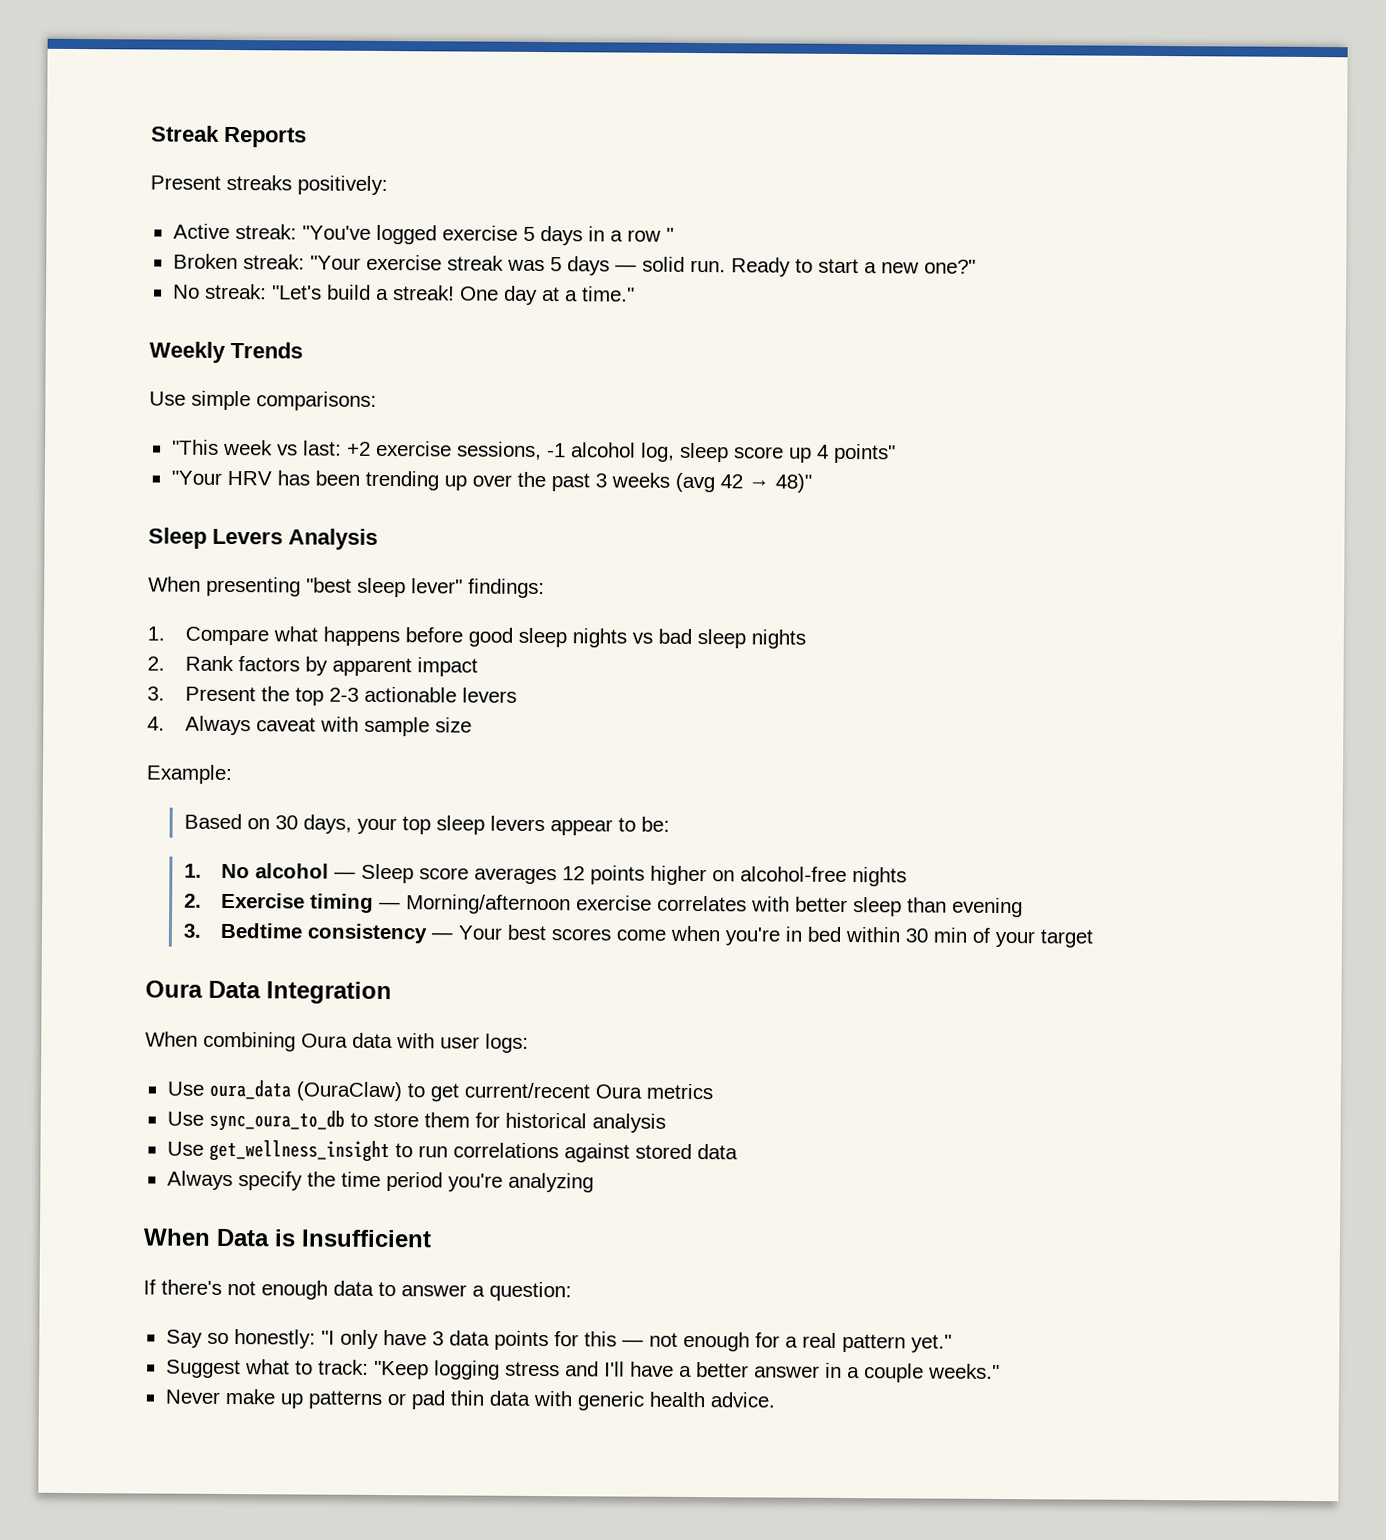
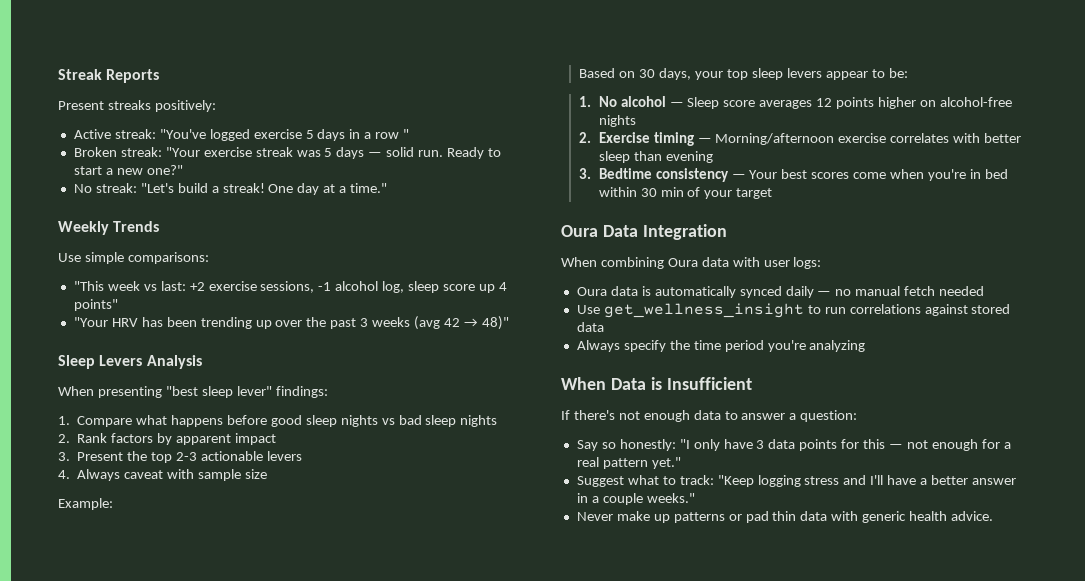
- Use oura_data (OuraClaw) to get current/recent Oura metrics
- Use sync_oura_to_db to store them for historical analysis
+ Oura data is automatically synced daily — no manual fetch needed

